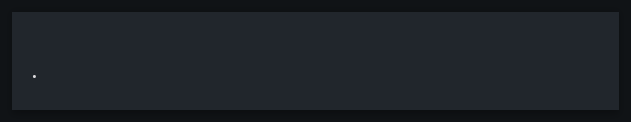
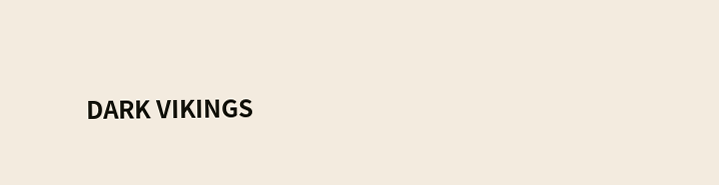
- .
+ DARK VIKINGS

